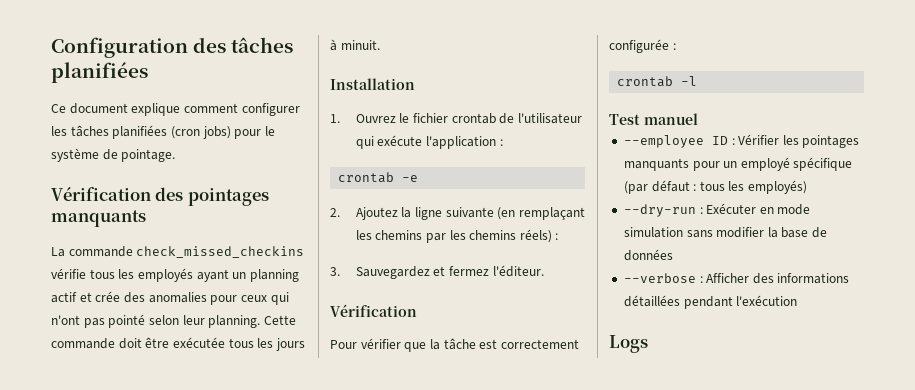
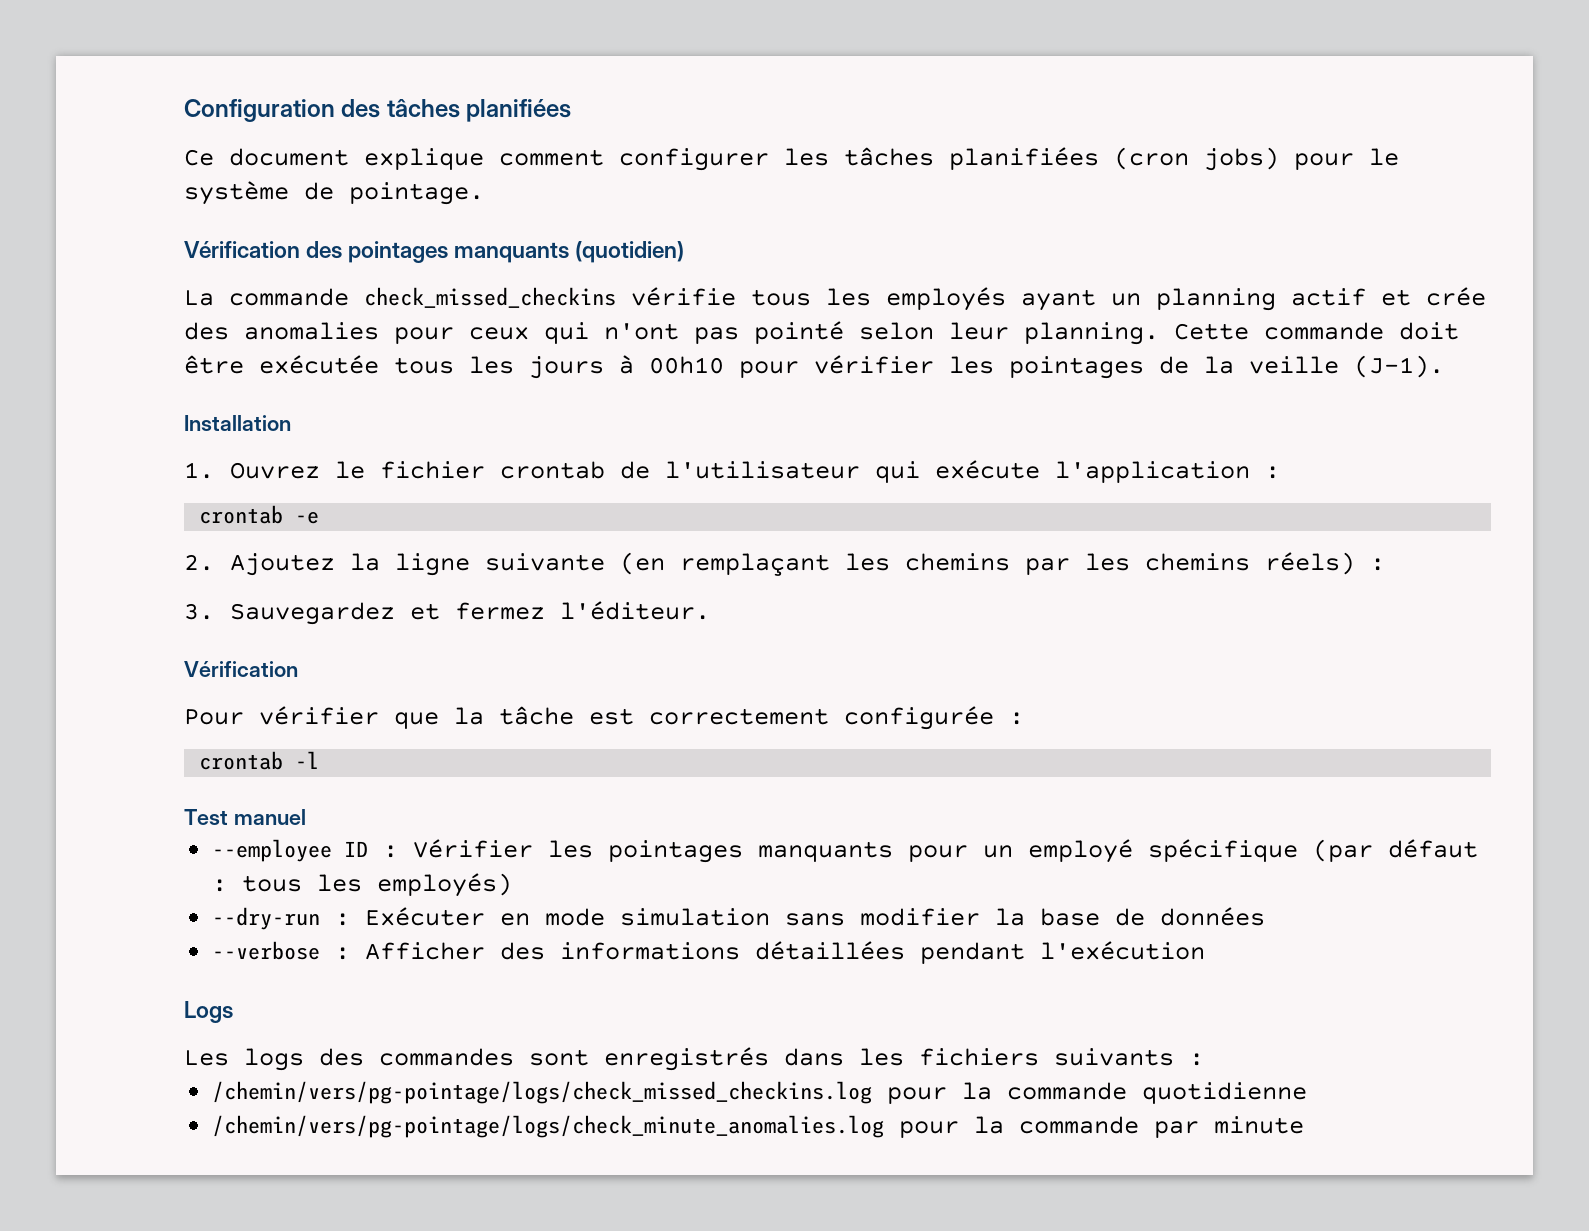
- Vérification des pointages manquants
+ Vérification des pointages manquants (quotidien)
- Cette commande doit être exécutée tous les jours à minuit.
+ Cette commande doit être exécutée tous les jours à 00h10 pour vérifier les pointages de la veille (J-1).
+ Les logs des commandes sont enregistrés dans les fichiers suivants :
+ /chemin/vers/pg-pointage/logs/check_missed_checkins.log pour la commande quotidienne
+ /chemin/vers/pg-pointage/logs/check_minute_anomalies.log pour la commande par minute

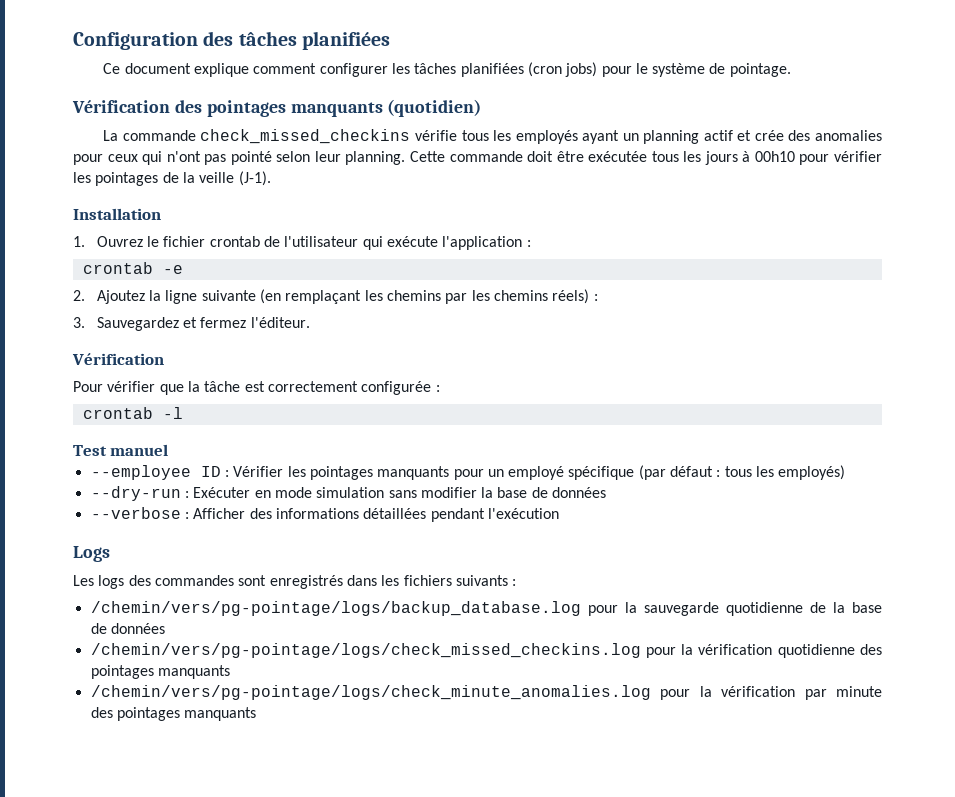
+ /chemin/vers/pg-pointage/logs/backup_database.log pour la sauvegarde quotidienne de la base de données
- /chemin/vers/pg-pointage/logs/check_missed_checkins.log pour la commande quotidienne
+ /chemin/vers/pg-pointage/logs/check_missed_checkins.log pour la vérification quotidienne des pointages manquants
- /chemin/vers/pg-pointage/logs/check_minute_anomalies.log pour la commande par minute
+ /chemin/vers/pg-pointage/logs/check_minute_anomalies.log pour la vérification par minute des pointages manquants

